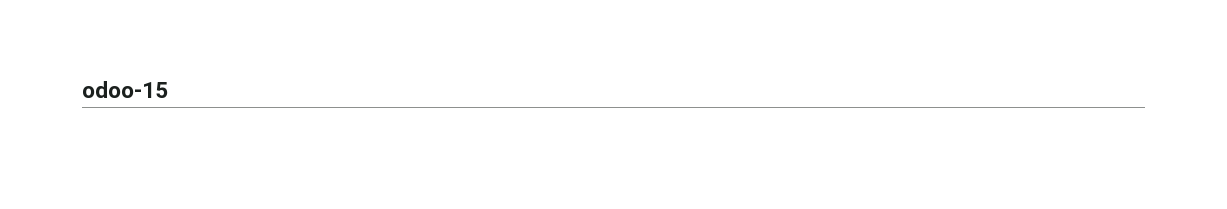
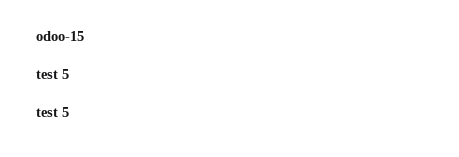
  odoo-15
+ test 5
+ test 5

